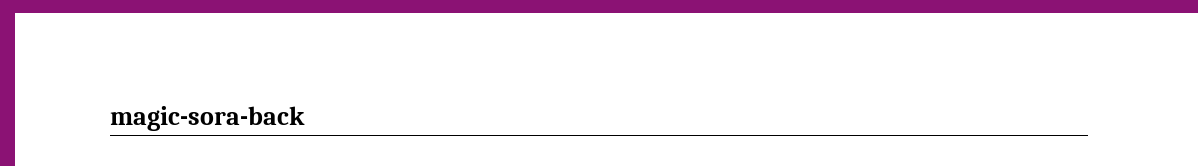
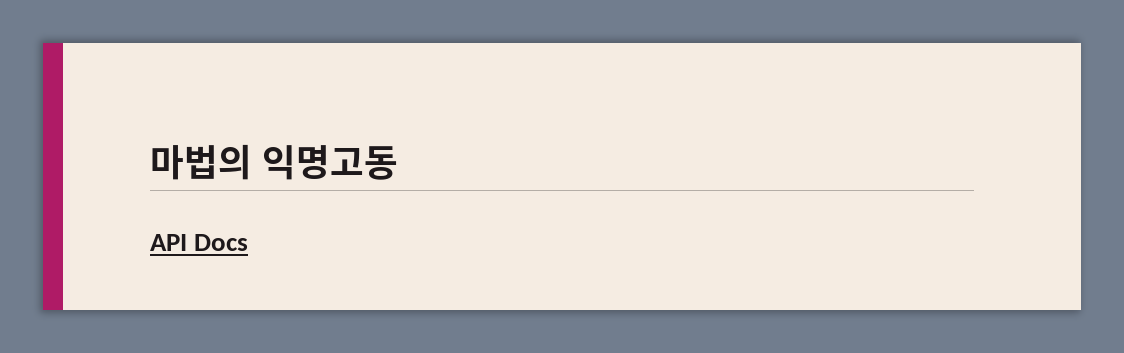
- magic-sora-back
+ 마법의 익명고동
+ API Docs

